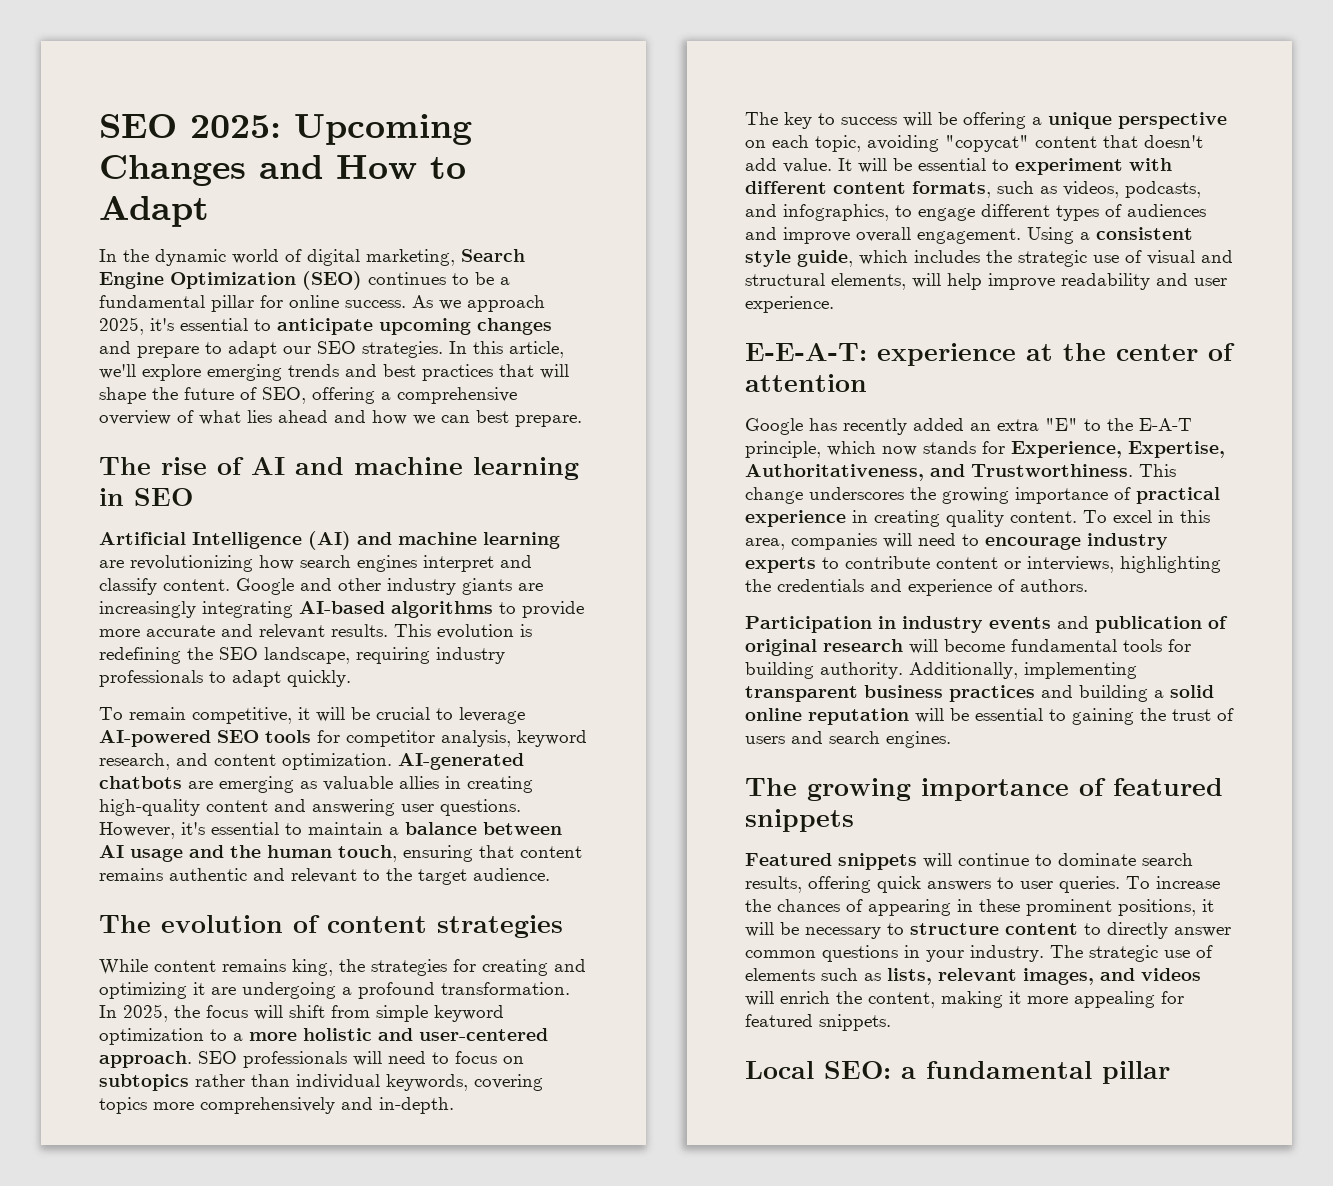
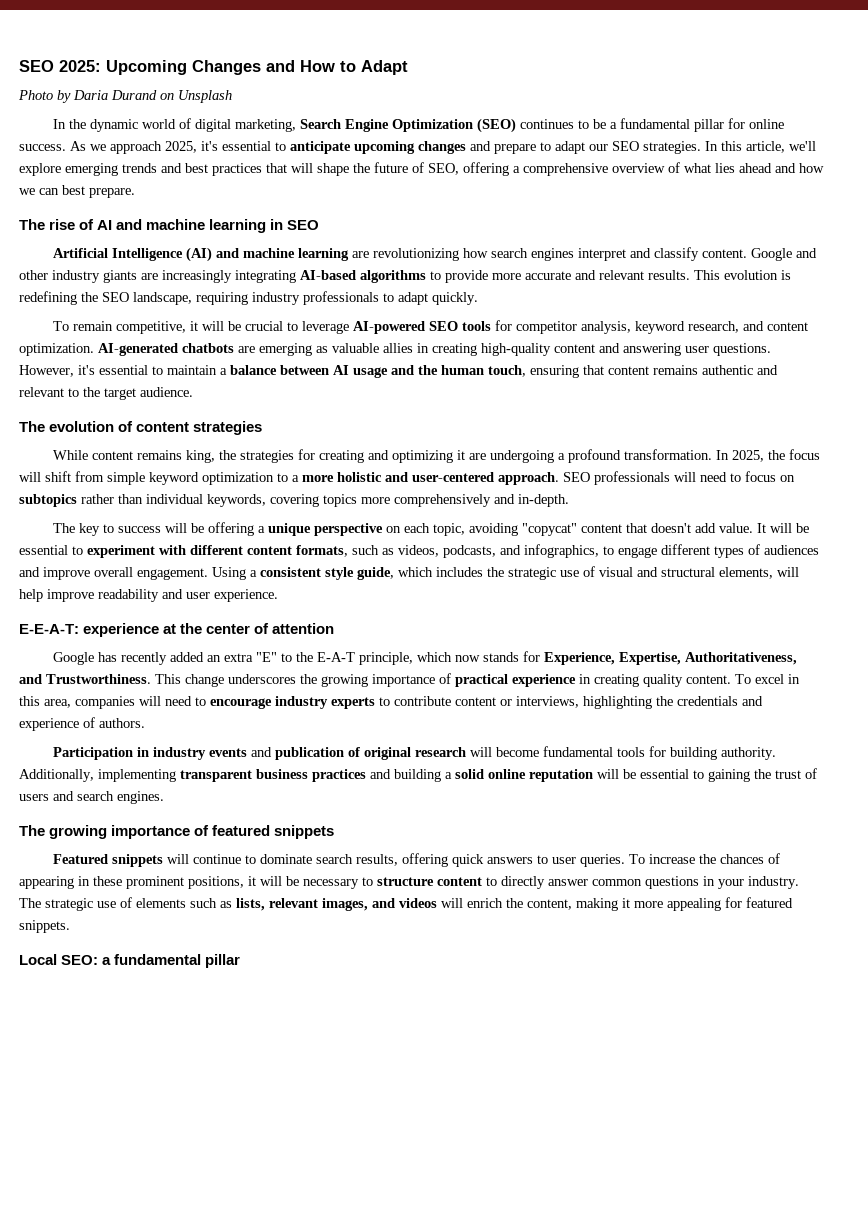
+ Photo by Daria Durand on Unsplash

